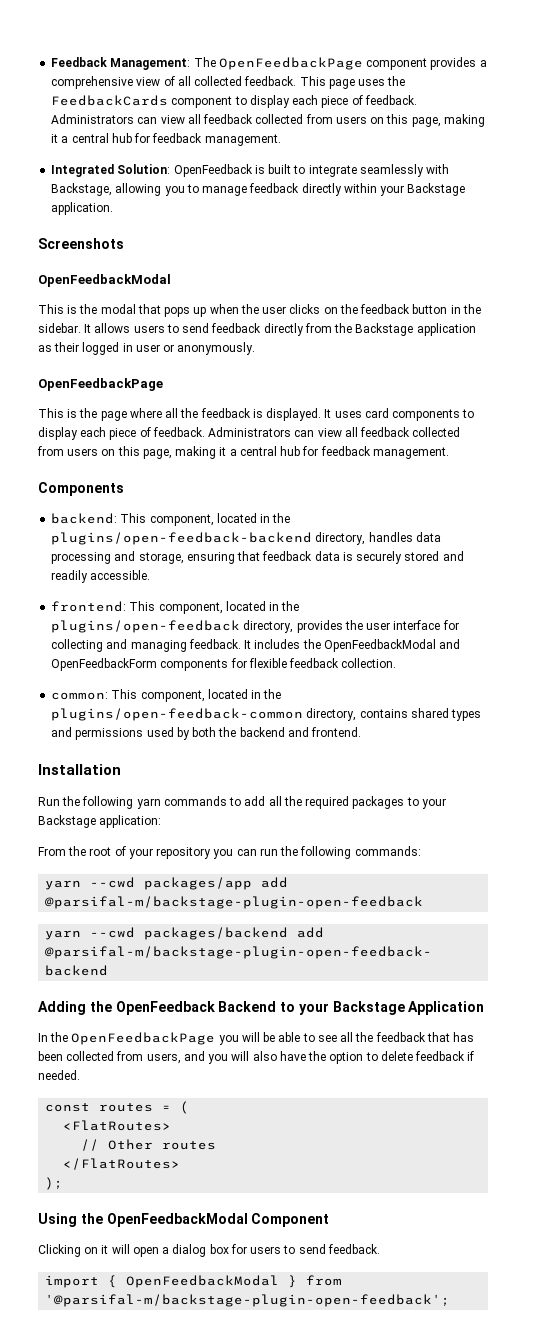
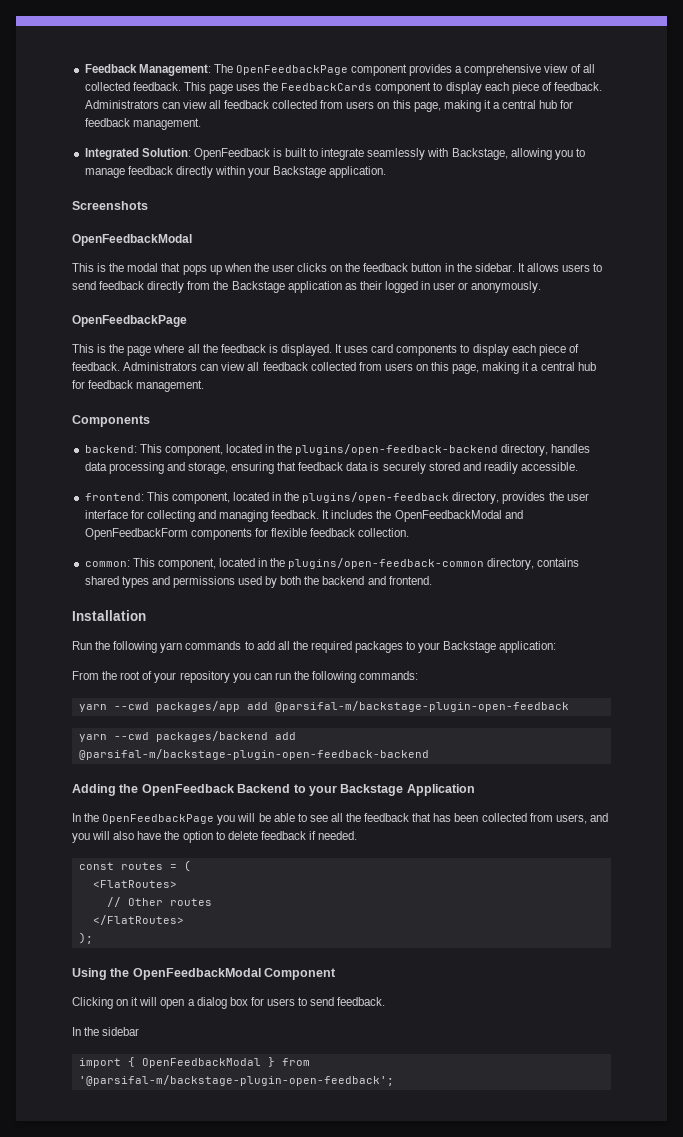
+ In the sidebar

